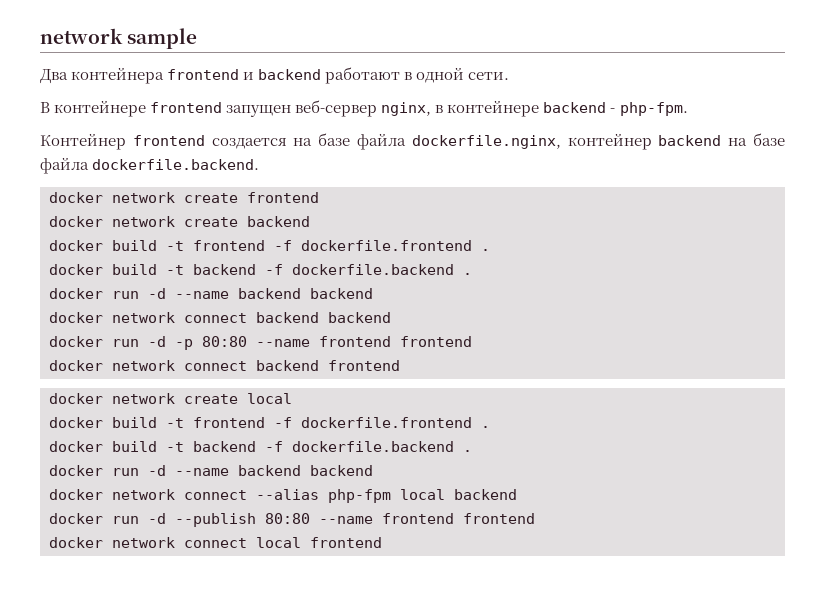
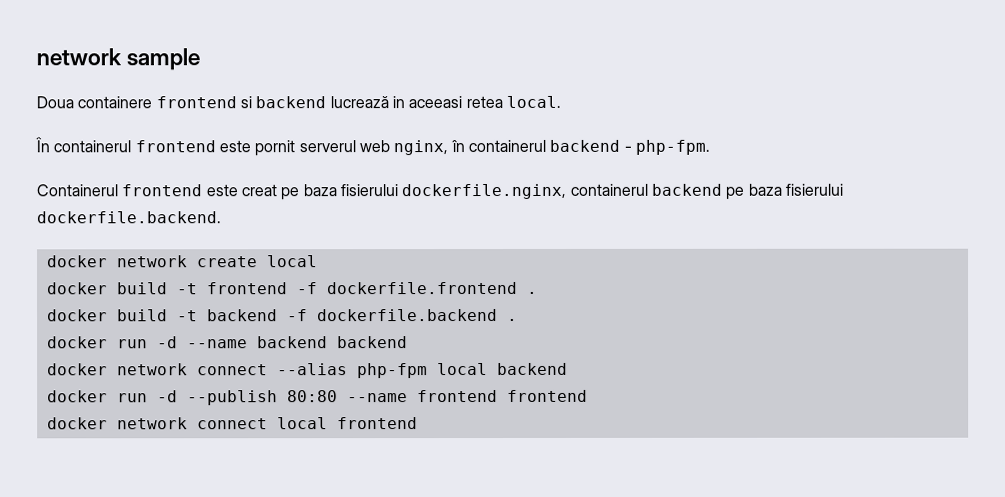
- Два контейнера frontend и backend работают в одной сети.
- В контейнере frontend запущен веб-сервер nginx, в контейнере backend - php-fpm.
- Контейнер frontend создается на базе файла dockerfile.nginx, контейнер backend на базе файла dockerfile.backend.
- docker network create frontend
- docker network create backend
- docker build -t frontend -f dockerfile.frontend .
- docker build -t backend -f dockerfile.backend .
- docker run -d --name backend backend
- docker network connect backend backend
- docker run -d -p 80:80 --name frontend frontend
- docker network connect backend frontend
+ Doua containere frontend si backend lucrează in aceeasi retea local.
+ În containerul frontend este pornit serverul web nginx, în containerul backend - php-fpm.
+ Containerul frontend este creat pe baza fisierului dockerfile.nginx, containerul backend pe baza fisierului dockerfile.backend.

